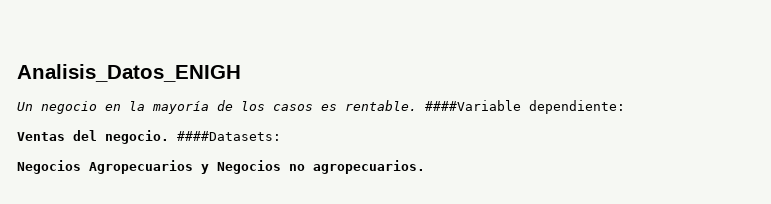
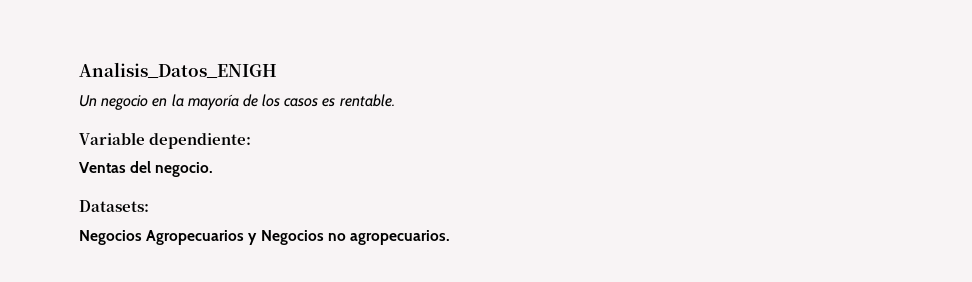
- Un negocio en la mayoría de los casos es rentable. ####Variable dependiente:
+ Un negocio en la mayoría de los casos es rentable.
+ Variable dependiente:
- Ventas del negocio. ####Datasets:
+ Ventas del negocio.
+ Datasets:

